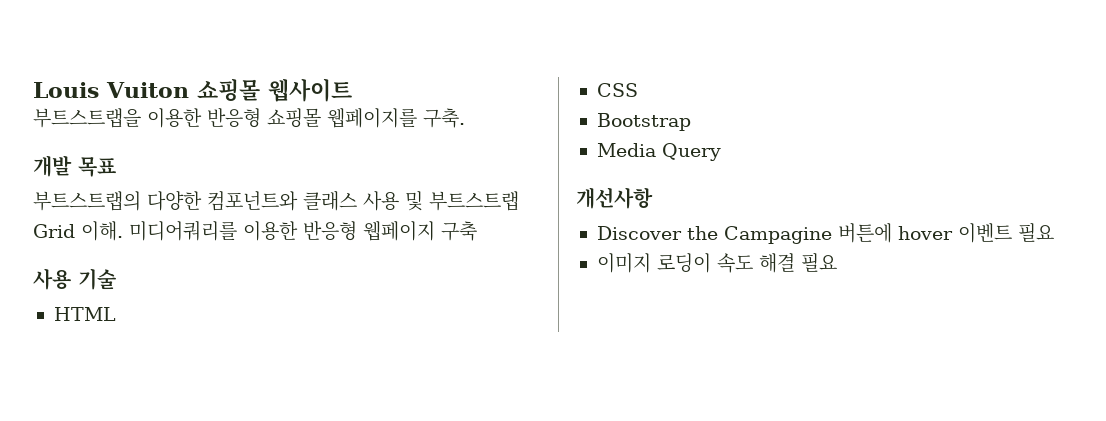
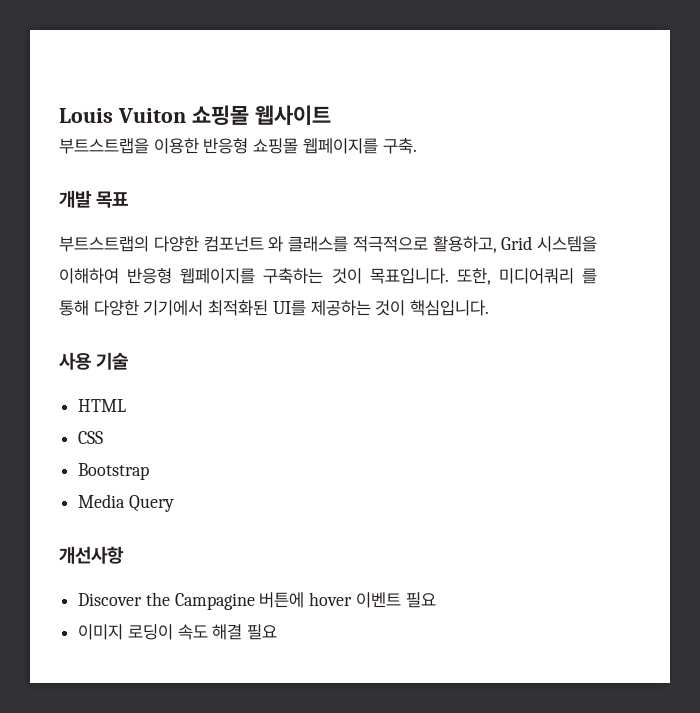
- 부트스트랩의 다양한 컴포넌트와 클래스 사용 및 부트스트랩 Grid 이해. 미디어쿼리를 이용한 반응형 웹페이지 구축
+ 부트스트랩의 다양한 컴포넌트 와 클래스를 적극적으로 활용하고, Grid 시스템을 이해하여 반응형 웹페이지를 구축하는 것이 목표입니다. 또한, 미디어쿼리 를 통해 다양한 기기에서 최적화된 UI를 제공하는 것이 핵심입니다.

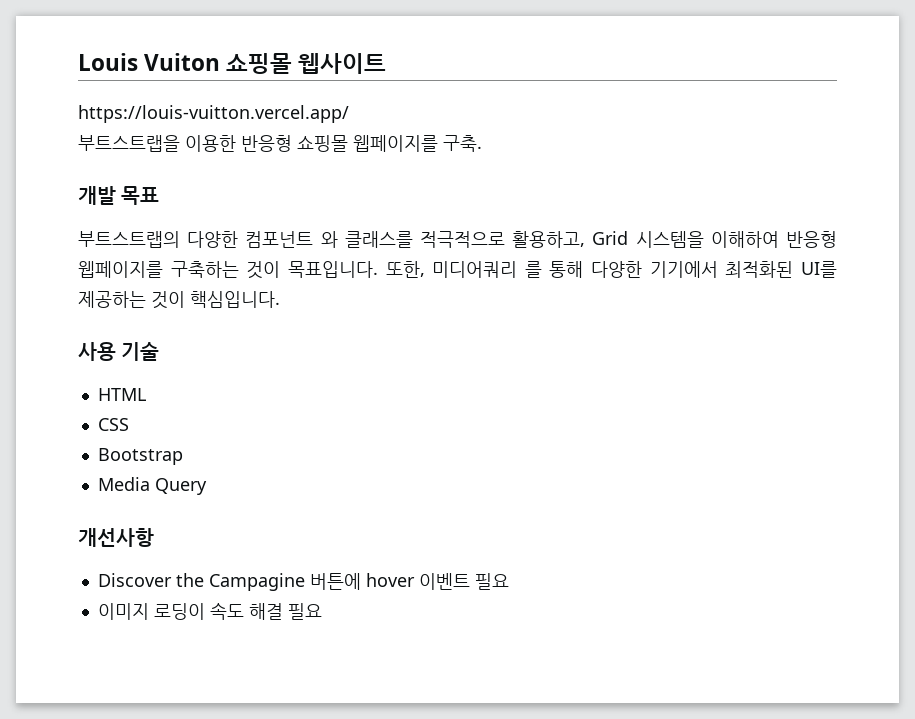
+ https://louis-vuitton.vercel.app/

